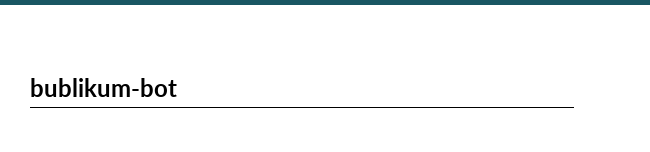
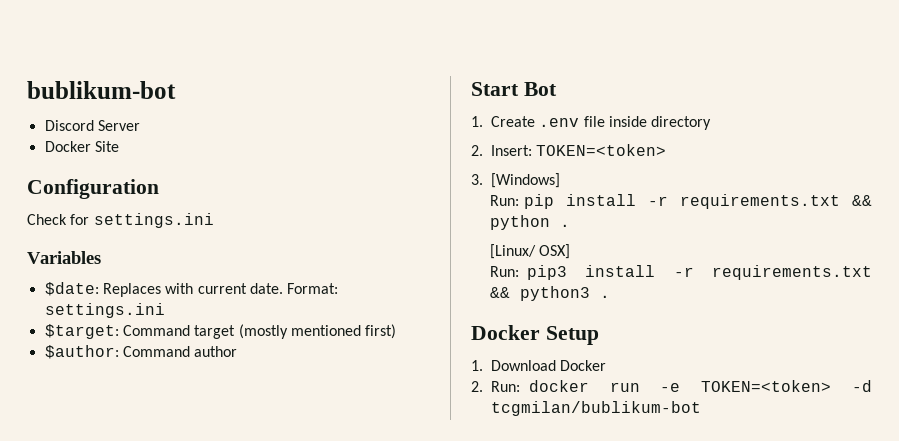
+ Discord Server
+ Docker Site
+ Configuration
+ Check for settings.ini
+ Variables
+ $date: Replaces with current date. Format: settings.ini
+ $target: Command target (mostly mentioned first)
+ $author: Command author
+ Start Bot
+ 1. Create .env file inside directory
+ 2. Insert: TOKEN=<token>
+ 3. [Windows]
+ Run: pip install -r requirements.txt && python .
+ [Linux/ OSX]
+ Run: pip3 install -r requirements.txt && python3 .
+ Docker Setup
+ 1. Download Docker
+ 2. Run: docker run -e TOKEN=<token> -d tcgmilan/bublikum-bot

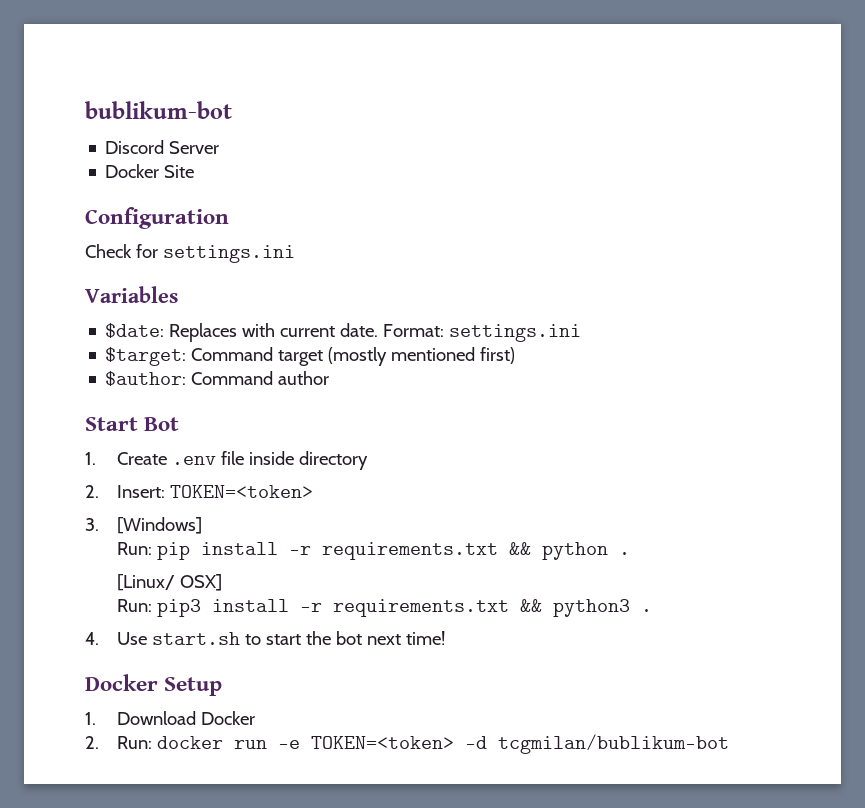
+ 4. Use start.sh to start the bot next time!

